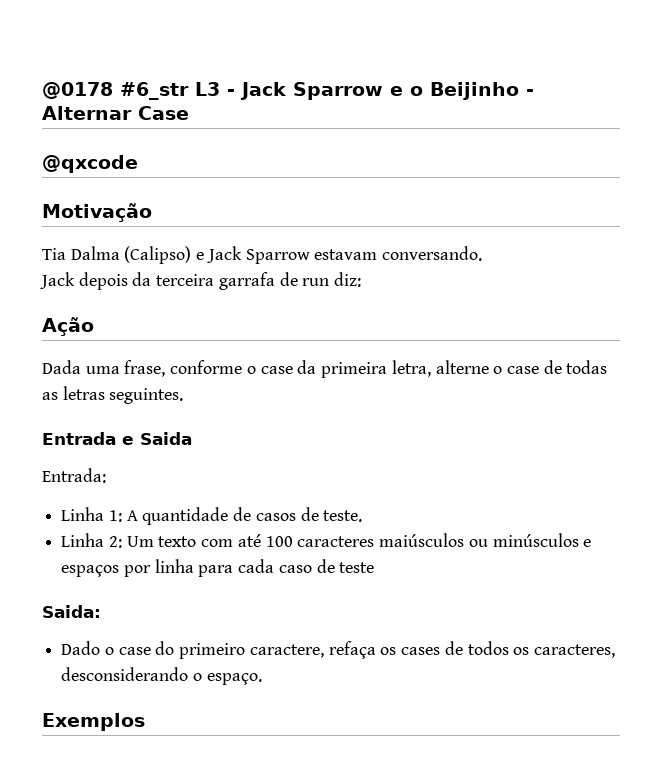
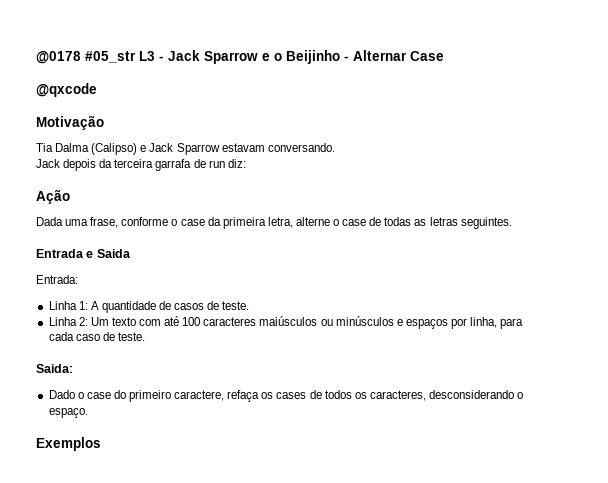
- @0178 #6_str L3 - Jack Sparrow e o Beijinho - Alternar Case
+ @0178 #05_str L3 - Jack Sparrow e o Beijinho - Alternar Case
- Linha 2: Um texto com até 100 caracteres maiúsculos ou minúsculos e espaços por linha para cada caso de teste
+ Linha 2: Um texto com até 100 caracteres maiúsculos ou minúsculos e espaços por linha, para cada caso de teste.

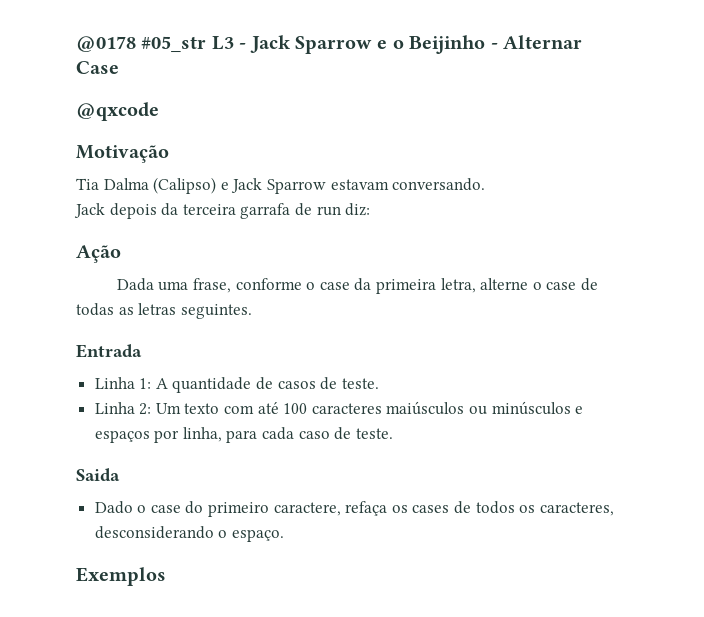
- Entrada e Saida
- Entrada:
+ Entrada
- Saida:
+ Saida

